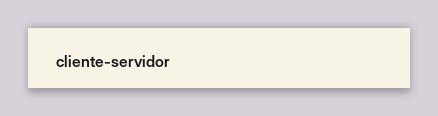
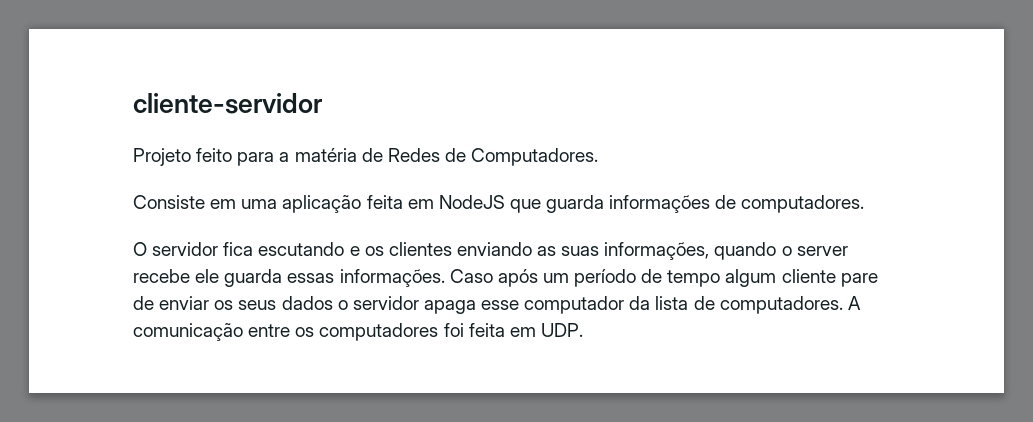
+ Projeto feito para a matéria de Redes de Computadores.
+ Consiste em uma aplicação feita em NodeJS que guarda informações de computadores.
+ O servidor fica escutando e os clientes enviando as suas informações, quando o server recebe ele guarda essas informações. Caso após um período de tempo algum cliente pare de enviar os seus dados o servidor apaga esse computador da lista de computadores. A comunicação entre os computadores foi feita em UDP.

